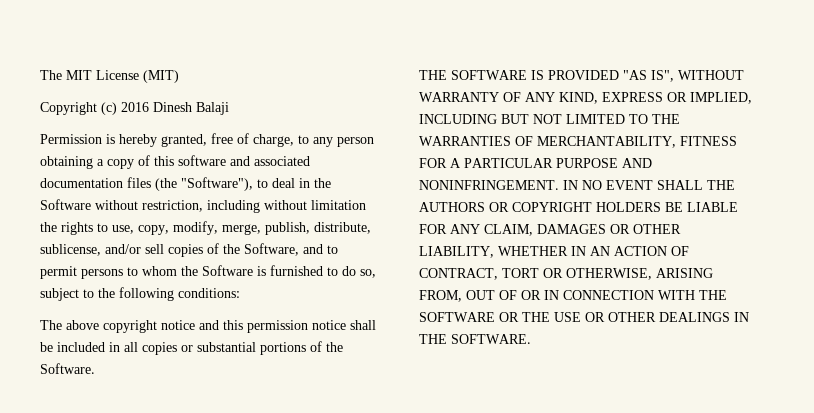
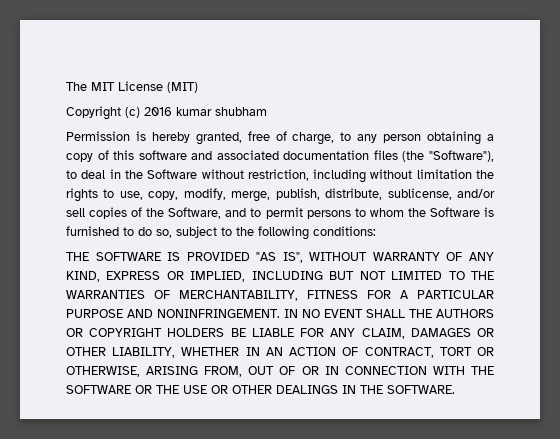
- Copyright (c) 2016 Dinesh Balaji
+ Copyright (c) 2016 kumar shubham
- The above copyright notice and this permission notice shall be included in all copies or substantial portions of the Software.

